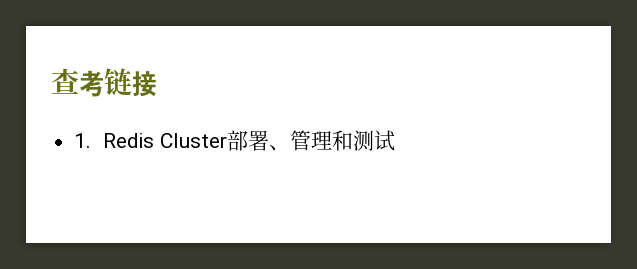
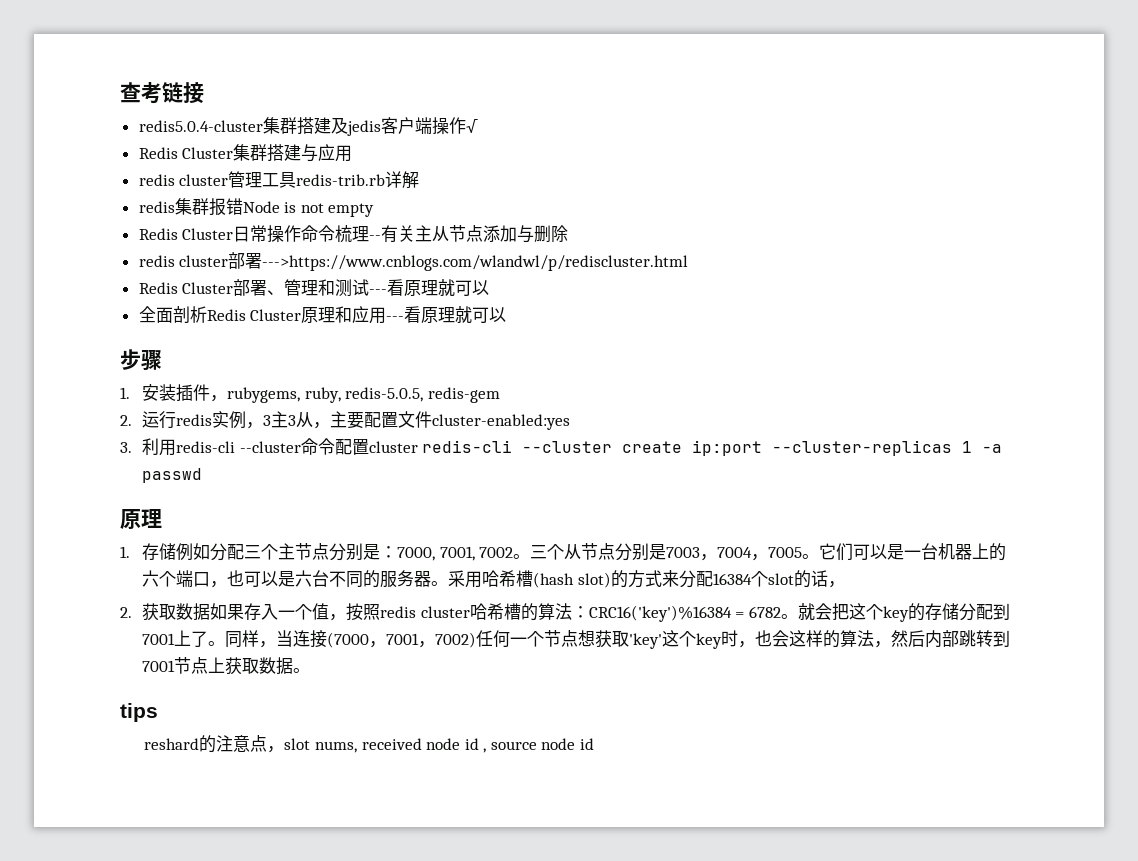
- 1. Redis Cluster部署、管理和测试
+ redis5.0.4-cluster集群搭建及jedis客户端操作√
+ Redis Cluster集群搭建与应用
+ redis cluster管理工具redis-trib.rb详解
+ redis集群报错Node is not empty
+ Redis Cluster日常操作命令梳理--有关主从节点添加与删除
+ redis cluster部署--->https://www.cnblogs.com/wlandwl/p/rediscluster.html
+ Redis Cluster部署、管理和测试---看原理就可以
+ 全面剖析Redis Cluster原理和应用---看原理就可以
+ 步骤
+ 1.安装插件，rubygems, ruby, redis-5.0.5, redis-gem
+ 2.运行redis实例，3主3从，主要配置文件cluster-enabled:yes
+ 3.利用redis-cli --cluster命令配置cluster redis-cli --cluster create ip:port --cluster-replicas 1 -a passwd
+ 原理
+ 1.存储例如分配三个主节点分别是：7000, 7001, 7002。三个从节点分别是7003，7004，7005。它们可以是一台机器上的六个端口，也可以是六台不同的服务器。采用哈希槽(hash slot)的方式来分配16384个slot的话，
+ 2.获取数据如果存入一个值，按照redis cluster哈希槽的算法：CRC16('key')%16384 = 6782。就会把这个key的存储分配到7001上了。同样，当连接(7000，7001，7002)任何一个节点想获取'key'这个key时，也会这样的算法，然后内部跳转到7001节点上获取数据。
+ tips
+ reshard的注意点，slot nums, received node id , source node id

